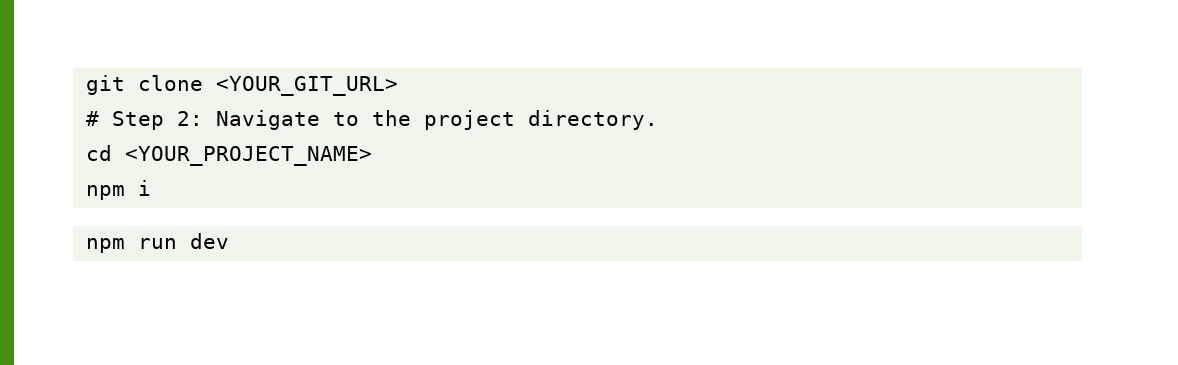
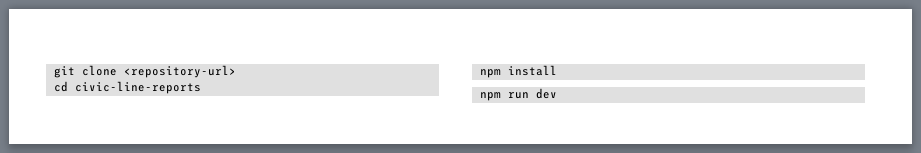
- git clone <YOUR_GIT_URL>
- # Step 2: Navigate to the project directory.
+ git clone <repository-url>
- cd <YOUR_PROJECT_NAME>
- npm i
+ cd civic-line-reports
+ npm install

